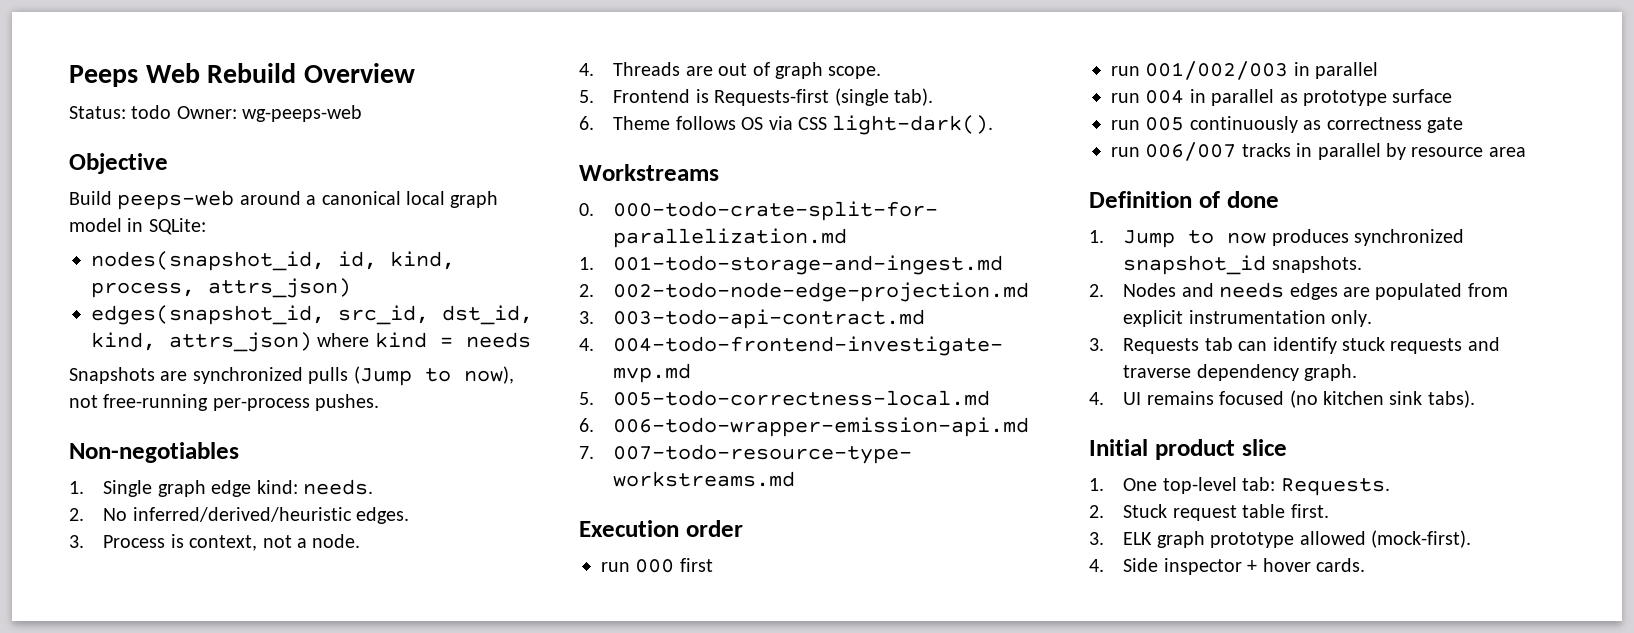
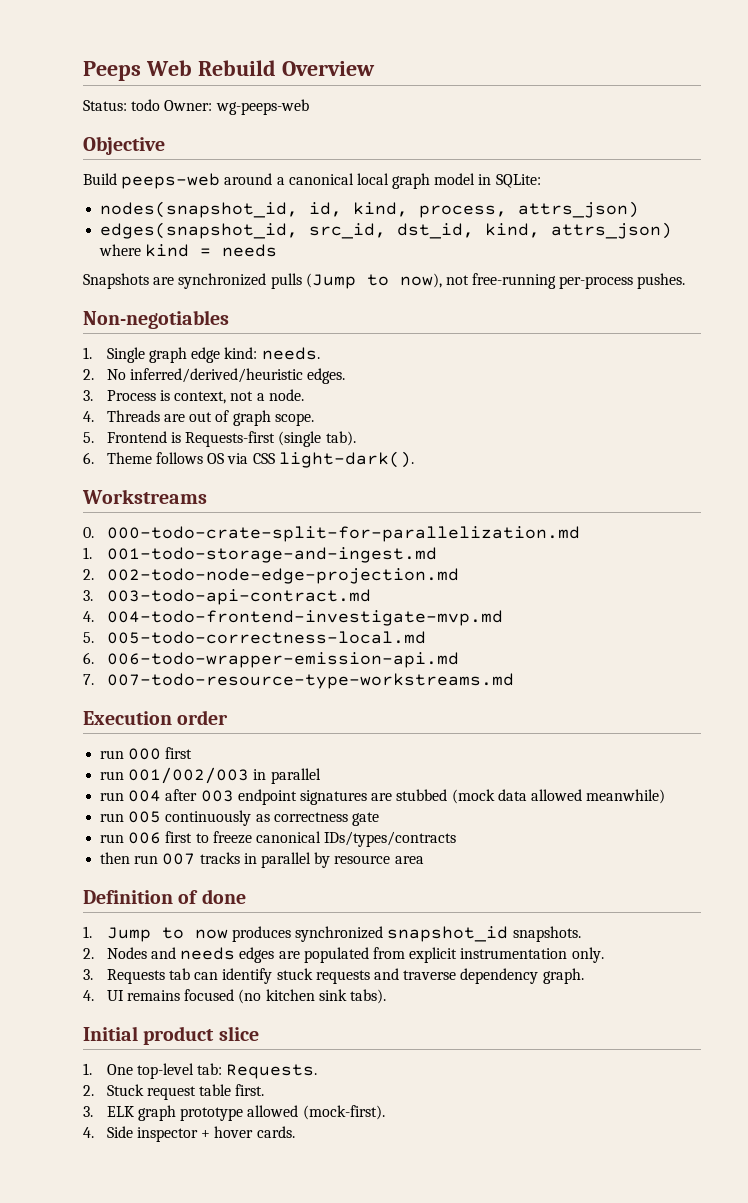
- run 004 in parallel as prototype surface
+ run 004 after 003 endpoint signatures are stubbed (mock data allowed meanwhile)
- run 006/007 tracks in parallel by resource area
+ run 006 first to freeze canonical IDs/types/contracts
+ then run 007 tracks in parallel by resource area

